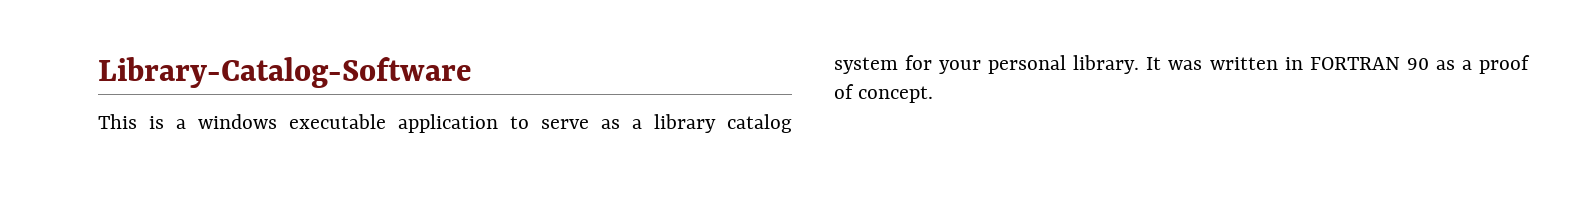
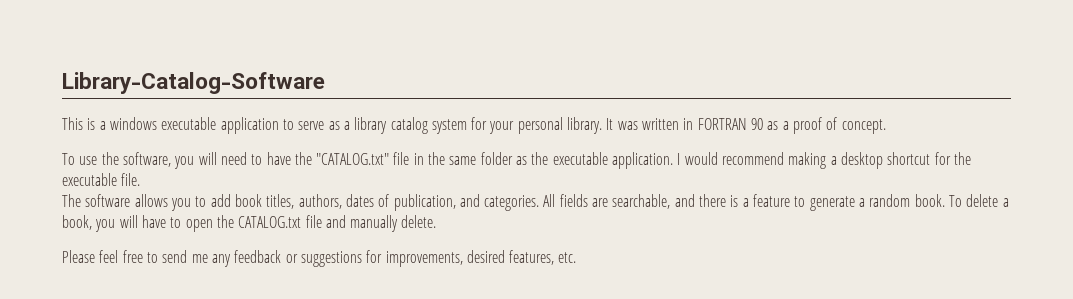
+ To use the software, you will need to have the "CATALOG.txt" file in the same folder as the executable application. I would recommend making a desktop shortcut for the executable file.
+ The software allows you to add book titles, authors, dates of publication, and categories. All fields are searchable, and there is a feature to generate a random book. To delete a book, you will have to open the CATALOG.txt file and manually delete.
+ Please feel free to send me any feedback or suggestions for improvements, desired features, etc.

